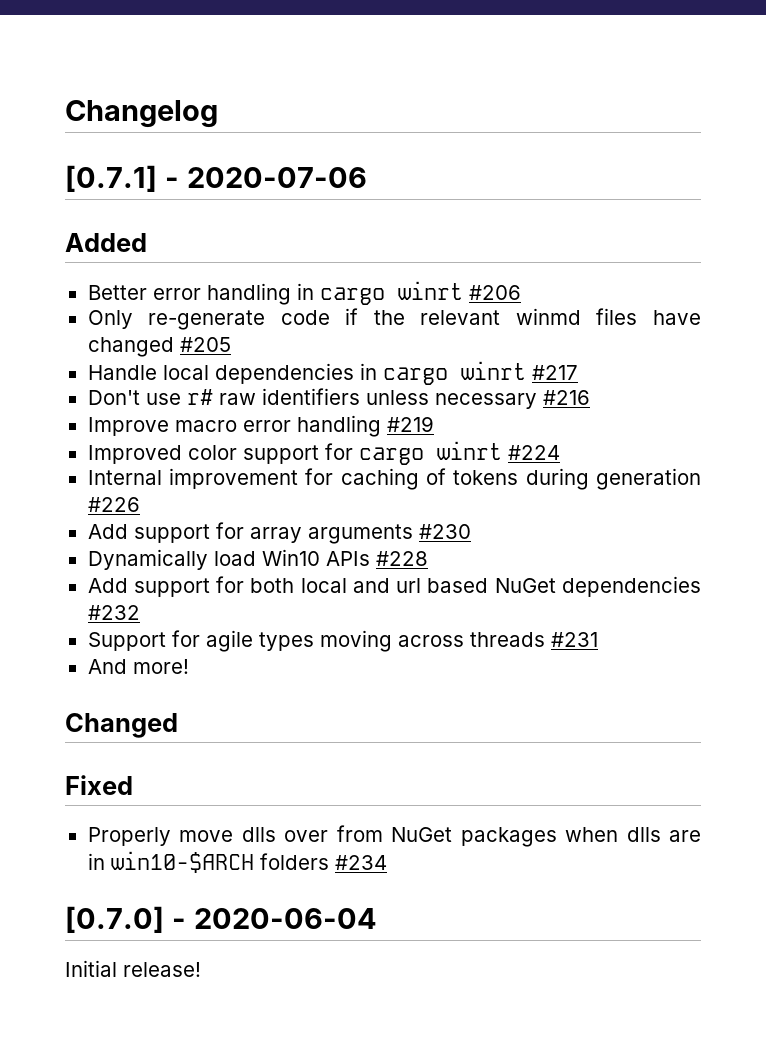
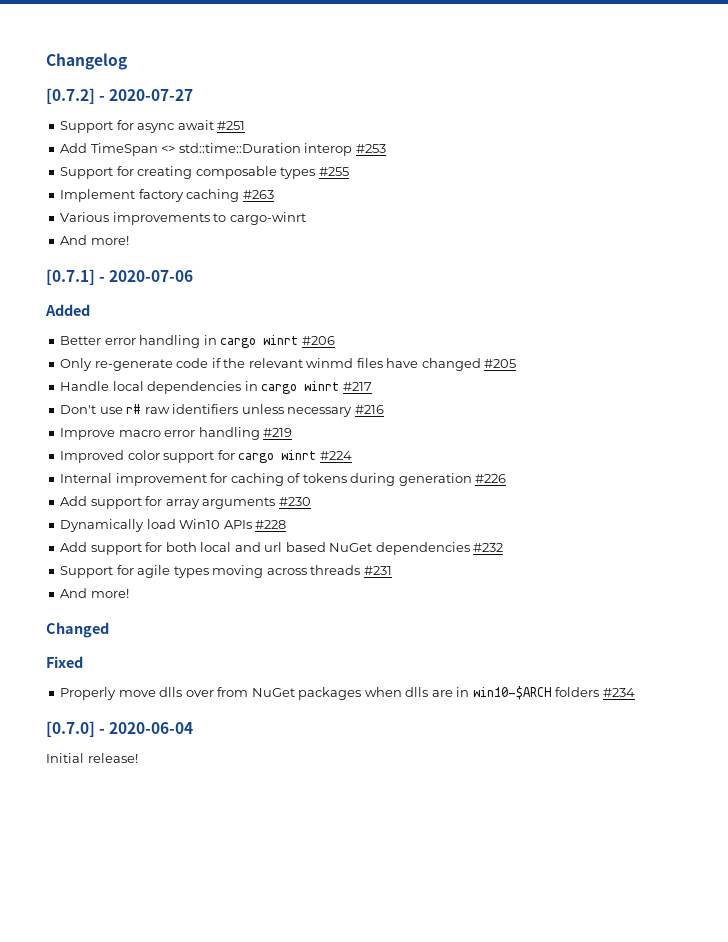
+ [0.7.2] - 2020-07-27
+ Support for async await #251
+ Add TimeSpan <> std::time::Duration interop #253
+ Support for creating composable types #255
+ Implement factory caching #263
+ Various improvements to cargo-winrt
+ And more!

